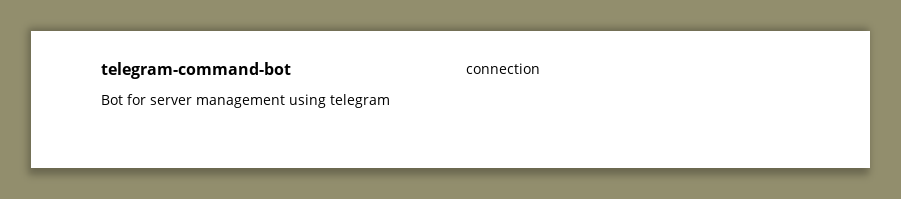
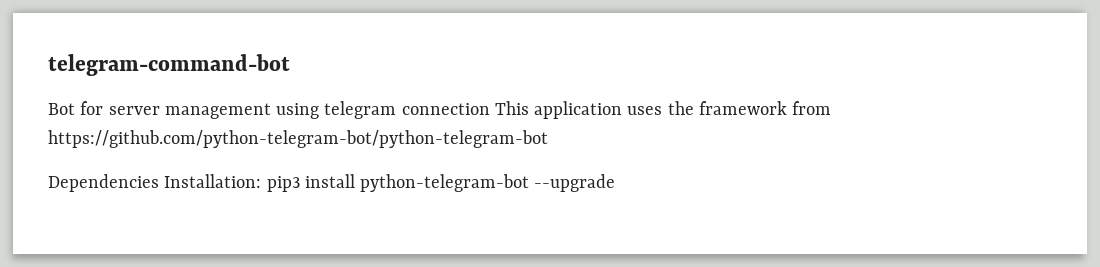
- Bot for server management using telegram connection
+ Bot for server management using telegram connection This application uses the framework from https://github.com/python-telegram-bot/python-telegram-bot
+ Dependencies Installation: pip3 install python-telegram-bot --upgrade

